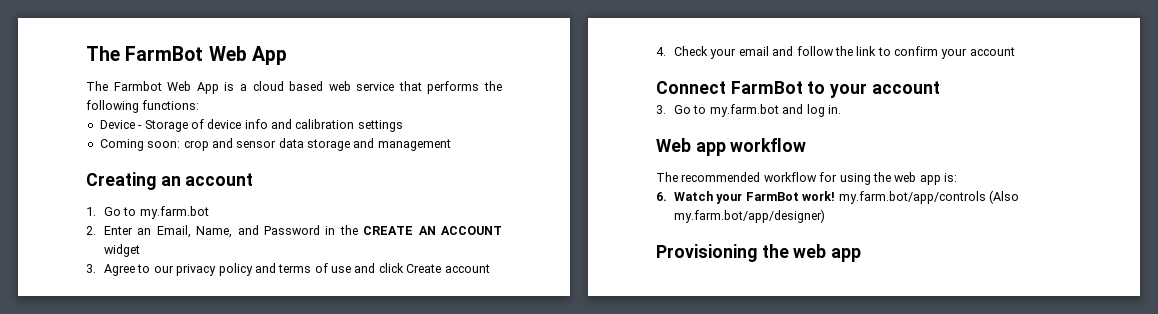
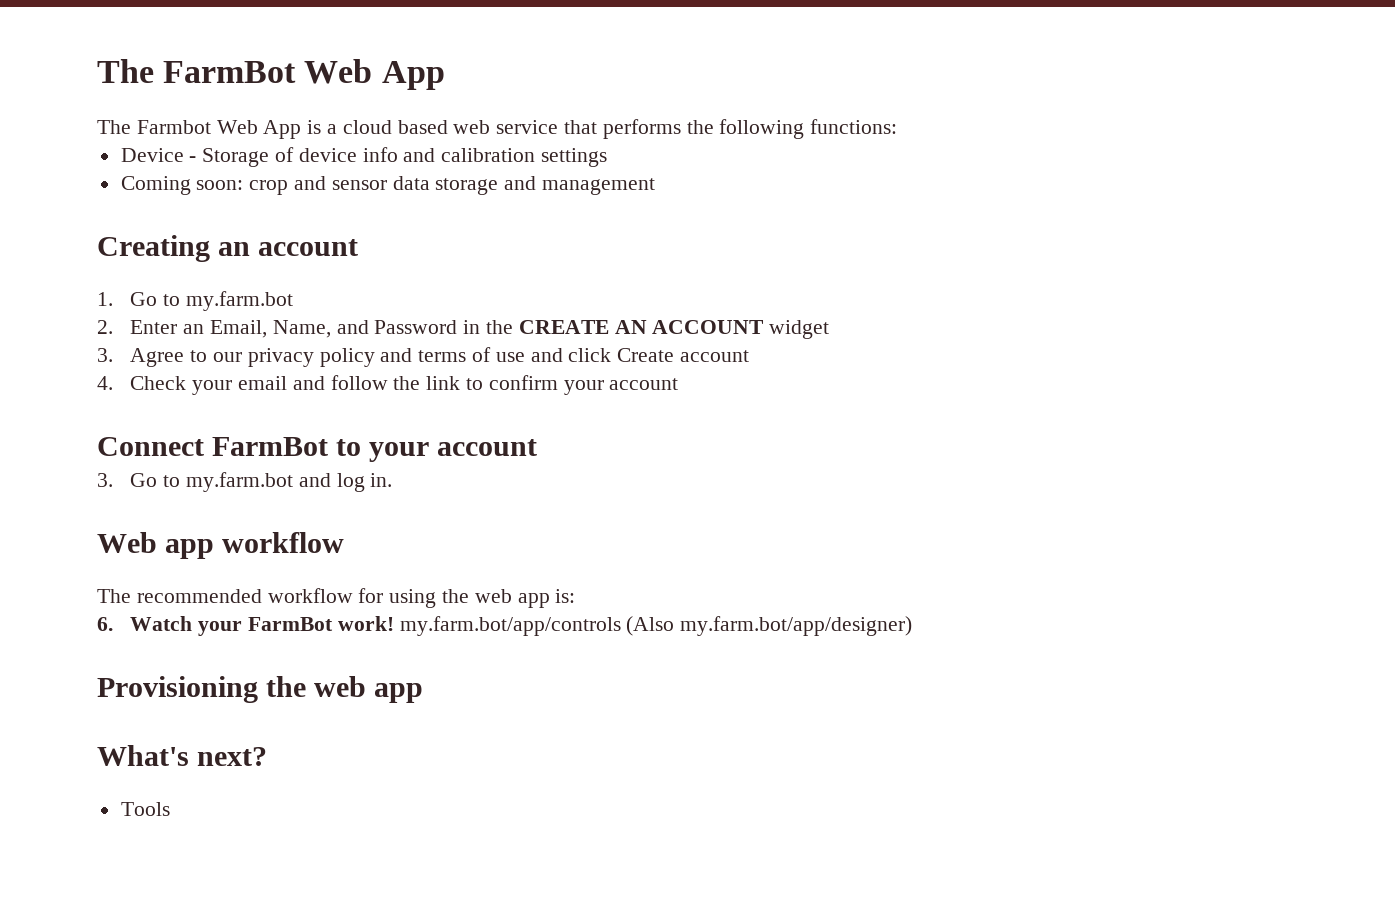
+ What's next?
+ Tools

